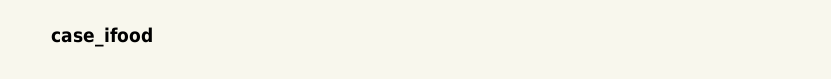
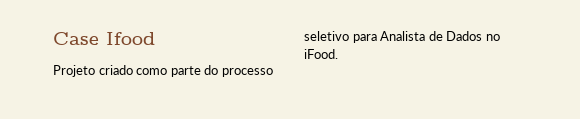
- case_ifood
+ Case Ifood
+ Projeto criado como parte do processo seletivo para Analista de Dados no iFood.

